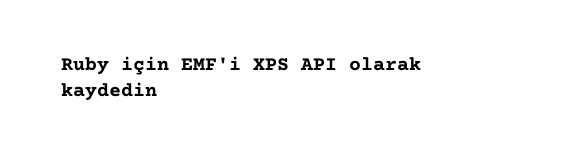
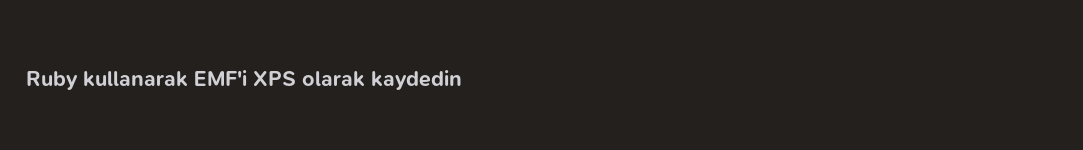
- Ruby için EMF'i XPS API olarak kaydedin
+ Ruby kullanarak EMF'i XPS olarak kaydedin

